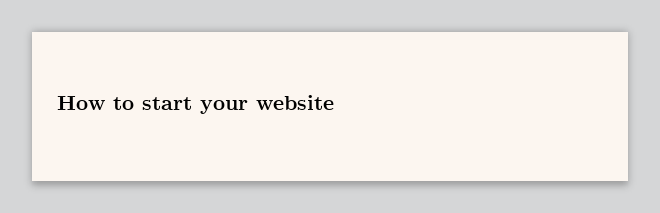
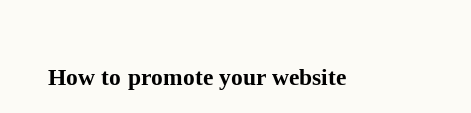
- How to start your website
+ How to promote your website

